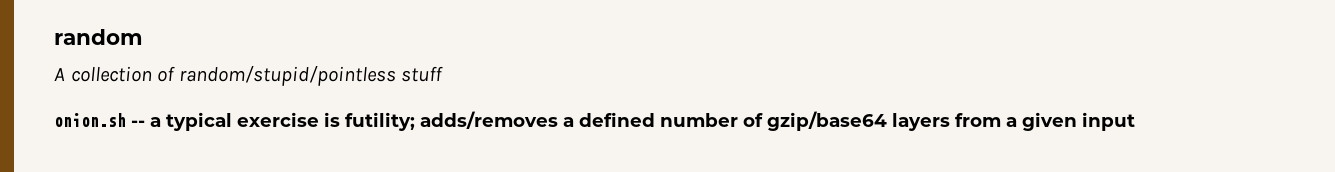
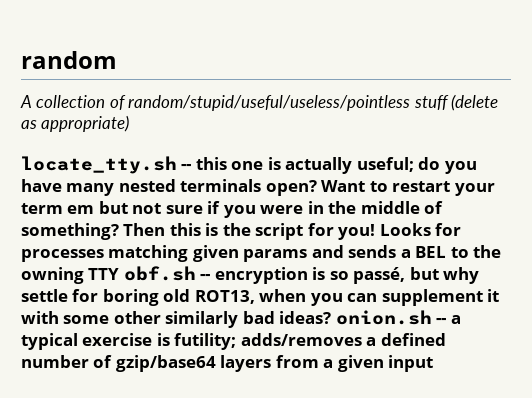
- A collection of random/stupid/pointless stuff
- onion.sh -- a typical exercise is futility; adds/removes a defined number of gzip/base64 layers from a given input
+ A collection of random/stupid/useful/useless/pointless stuff (delete as appropriate)
+ locate_tty.sh -- this one is actually useful; do you have many nested terminals open? Want to restart your term em but not sure if you were in the middle of something? Then this is the script for you! Looks for processes matching given params and sends a BEL to the owning TTY obf.sh -- encryption is so passé, but why settle for boring old ROT13, when you can supplement it with some other similarly bad ideas? onion.sh -- a typical exercise is futility; adds/removes a defined number of gzip/base64 layers from a given input

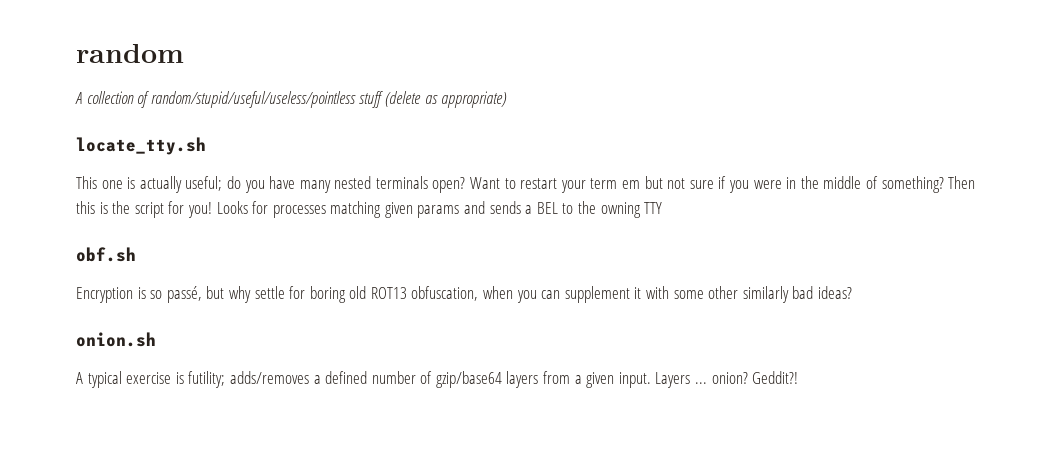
- locate_tty.sh -- this one is actually useful; do you have many nested terminals open?
+ locate_tty.sh
+ This one is actually useful; do you have many nested terminals open?
- Looks for processes matching given params and sends a BEL to the owning TTY obf.sh -- encryption is so passé, but why settle for boring old ROT13, when you can supplement it with some other similarly bad ideas? onion.sh -- a typical exercise is futility; adds/removes a defined number of gzip/base64 layers from a given input
+ Looks for processes matching given params and sends a BEL to the owning TTY
+ obf.sh
+ Encryption is so passé, but why settle for boring old ROT13 obfuscation, when you can supplement it with some other similarly bad ideas?
+ onion.sh
+ A typical exercise is futility; adds/removes a defined number of gzip/base64 layers from a given input. Layers ... onion? Geddit?!

